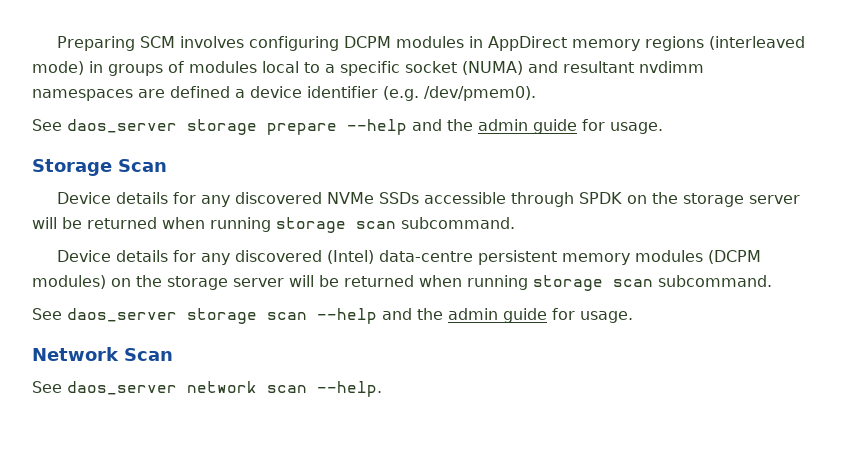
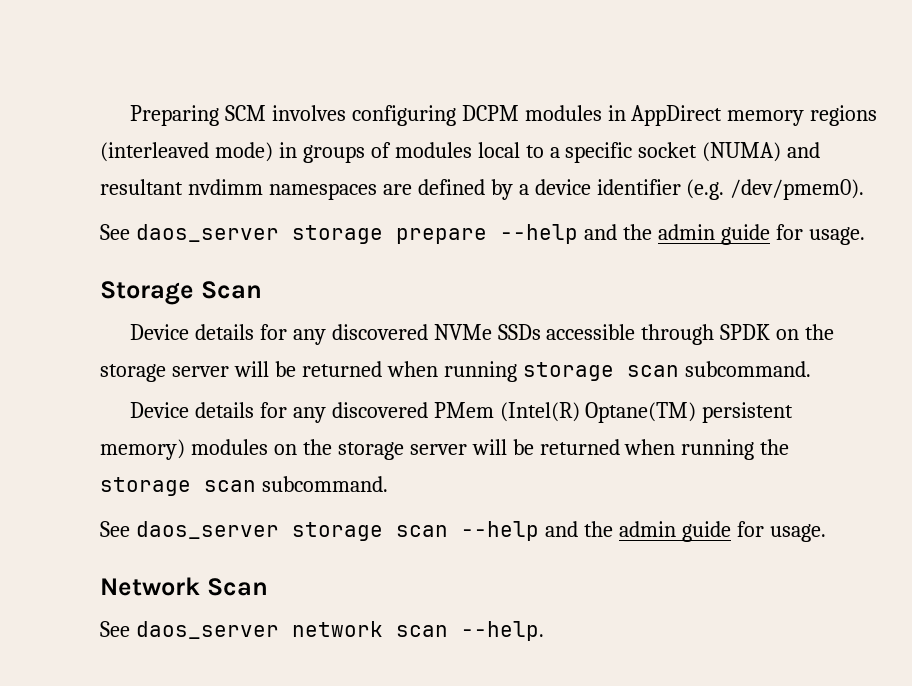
- Preparing SCM involves configuring DCPM modules in AppDirect memory regions (interleaved mode) in groups of modules local to a specific socket (NUMA) and resultant nvdimm namespaces are defined a device identifier (e.g. /dev/pmem0).
+ Preparing SCM involves configuring DCPM modules in AppDirect memory regions (interleaved mode) in groups of modules local to a specific socket (NUMA) and resultant nvdimm namespaces are defined by a device identifier (e.g. /dev/pmem0).
- Device details for any discovered (Intel) data-centre persistent memory modules (DCPM modules) on the storage server will be returned when running storage scan subcommand.
+ Device details for any discovered PMem (Intel(R) Optane(TM) persistent memory) modules on the storage server will be returned when running the storage scan subcommand.

